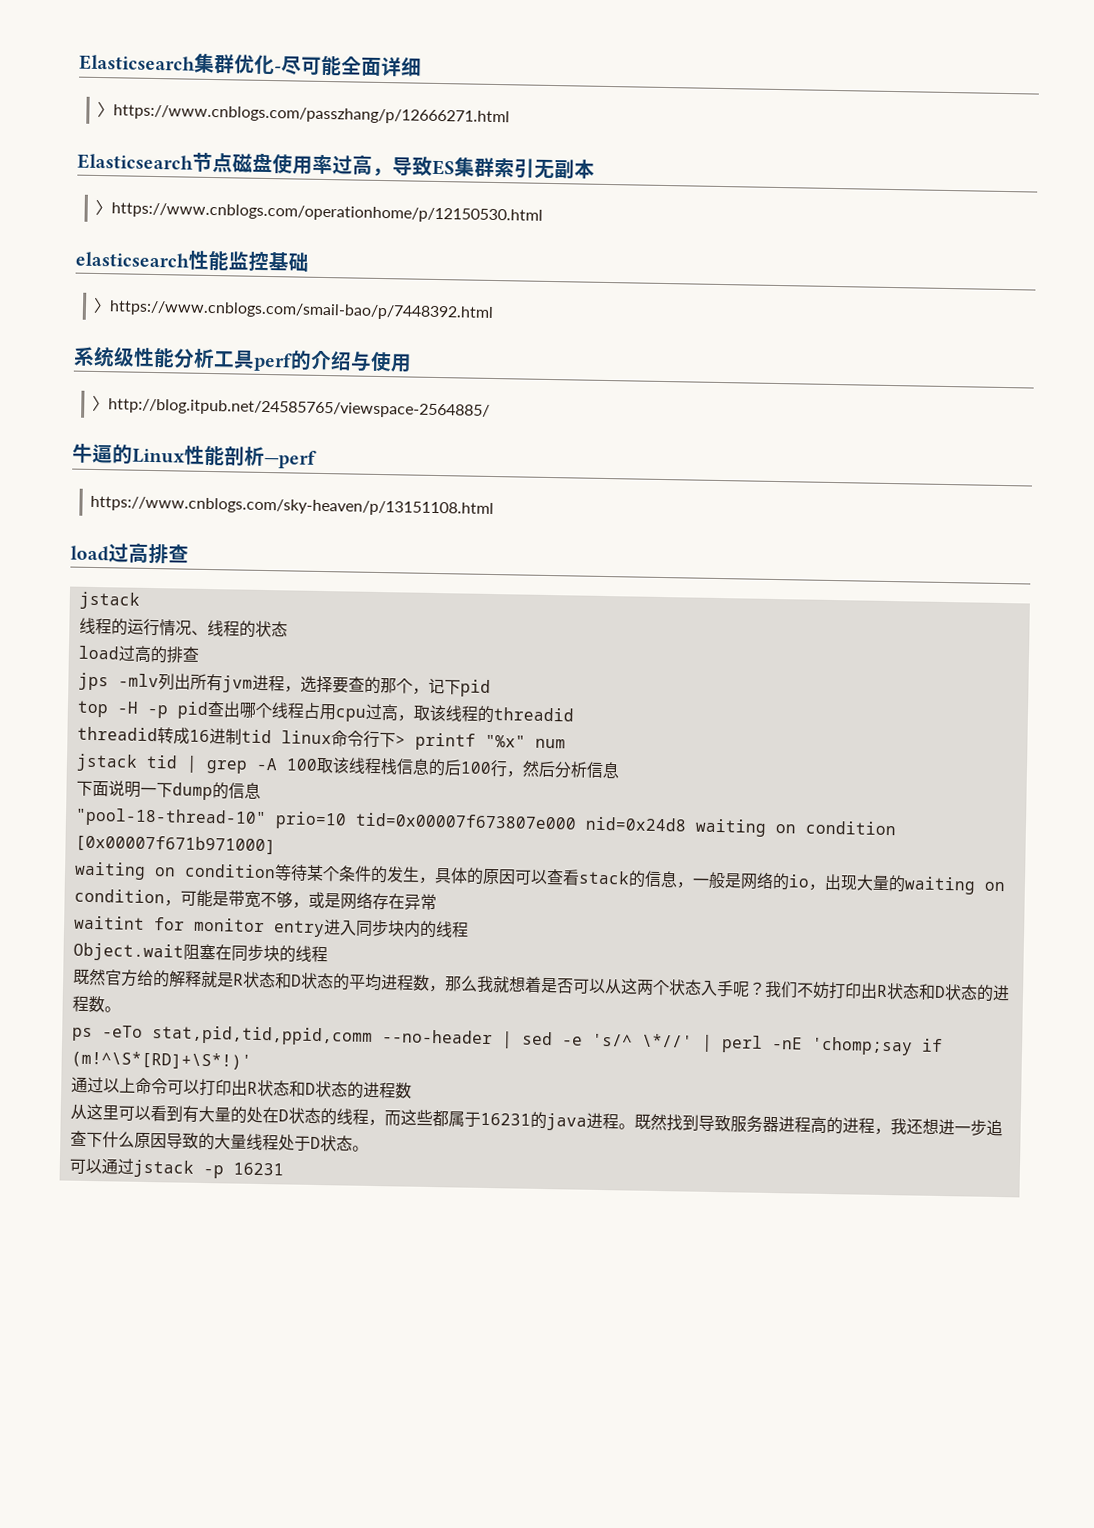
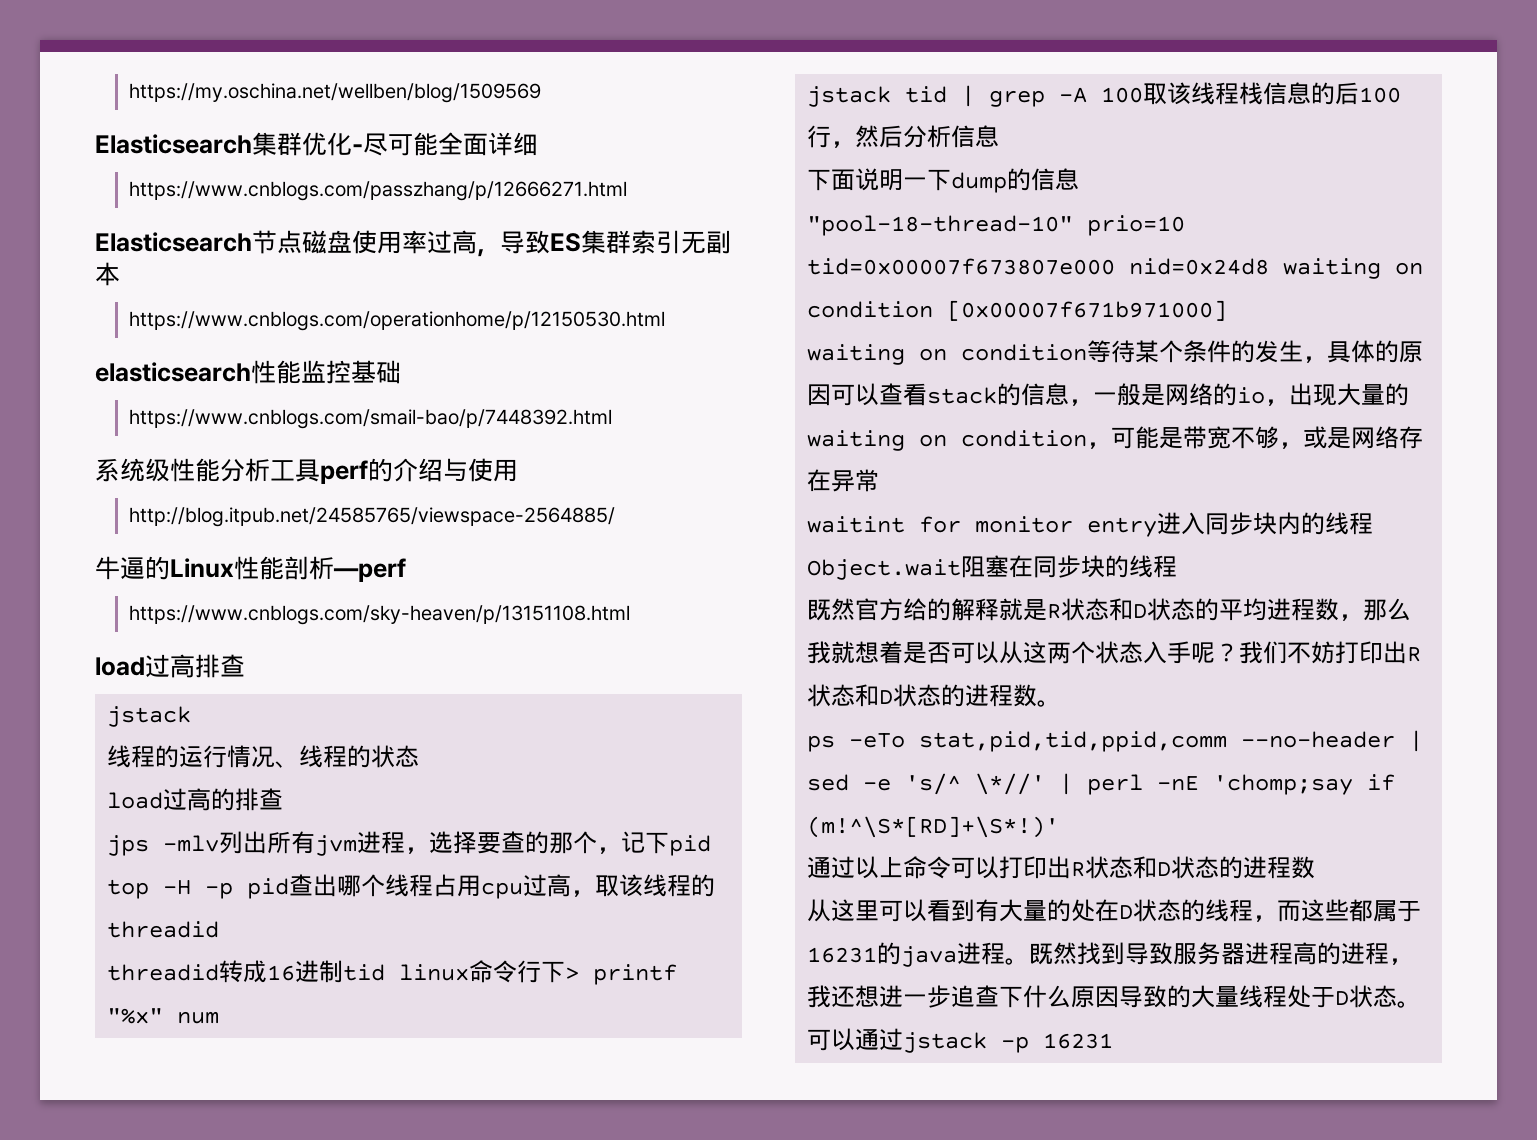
+ https://my.oschina.net/wellben/blog/1509569
- 〉https://www.cnblogs.com/passzhang/p/12666271.html
+ https://www.cnblogs.com/passzhang/p/12666271.html
- 〉https://www.cnblogs.com/operationhome/p/12150530.html
+ https://www.cnblogs.com/operationhome/p/12150530.html
- 〉https://www.cnblogs.com/smail-bao/p/7448392.html
+ https://www.cnblogs.com/smail-bao/p/7448392.html
- 〉http://blog.itpub.net/24585765/viewspace-2564885/
+ http://blog.itpub.net/24585765/viewspace-2564885/

